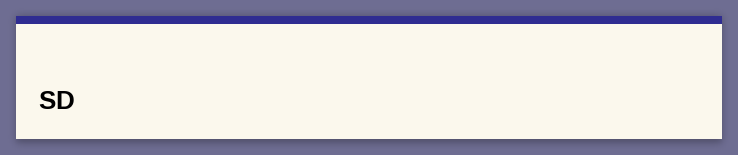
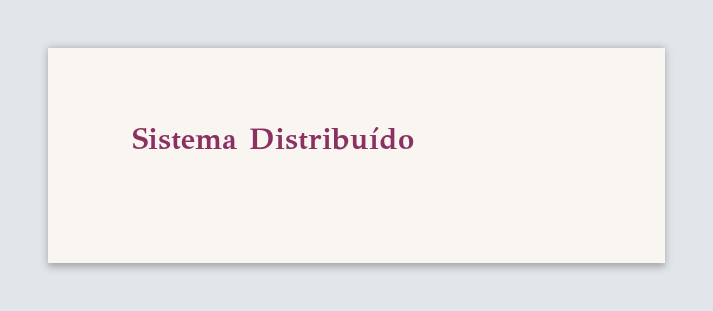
- SD
+ Sistema Distribuído

